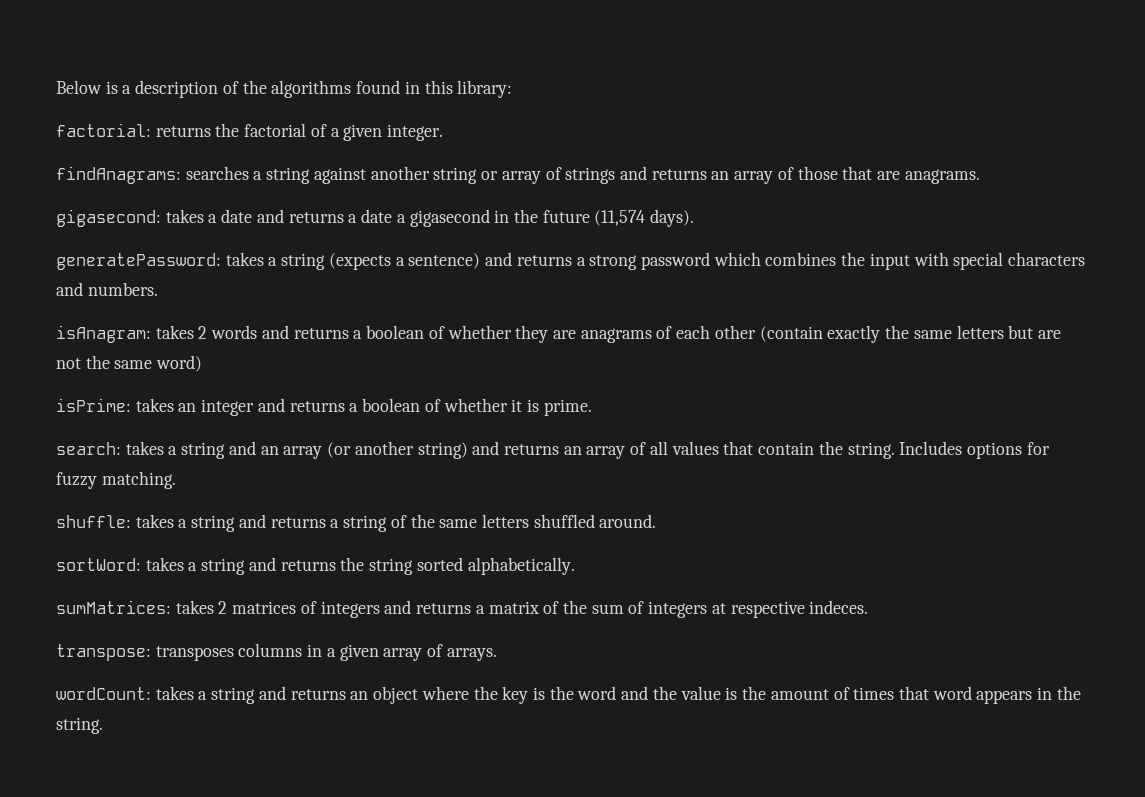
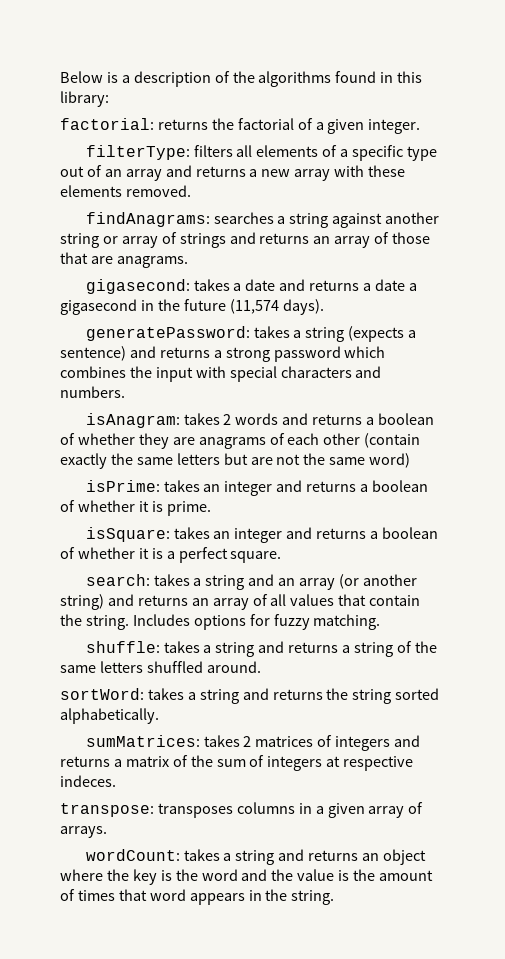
+ filterType: filters all elements of a specific type out of an array and returns a new array with these elements removed.
+ isSquare: takes an integer and returns a boolean of whether it is a perfect square.

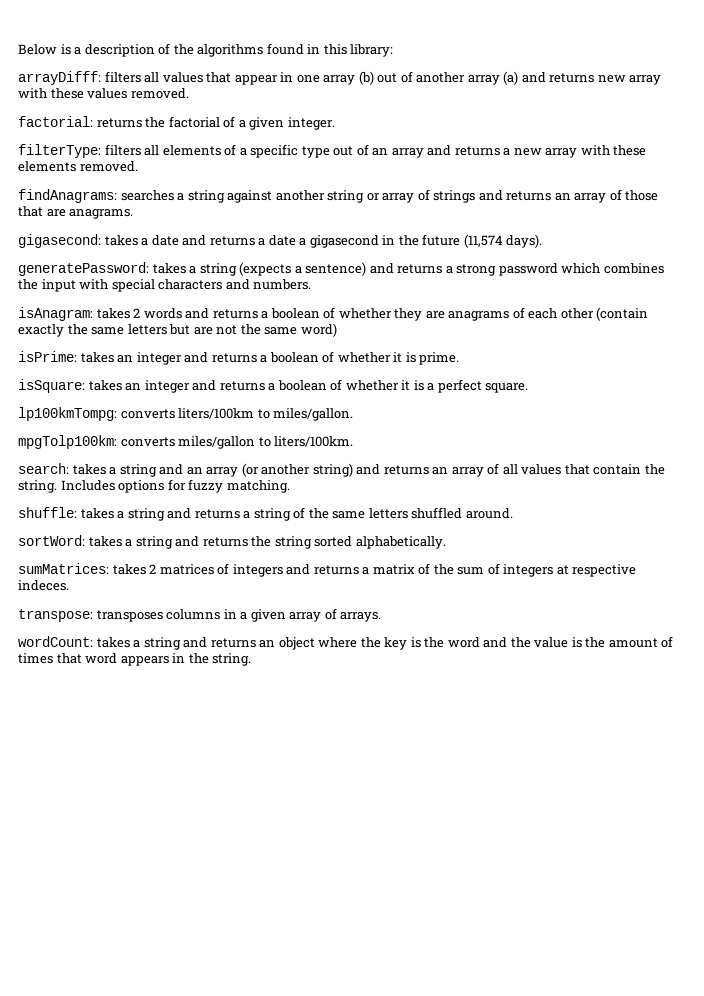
+ arrayDifff: filters all values that appear in one array (b) out of another array (a) and returns new array with these values removed.
+ lp100kmTompg: converts liters/100km to miles/gallon.
+ mpgTolp100km: converts miles/gallon to liters/100km.

